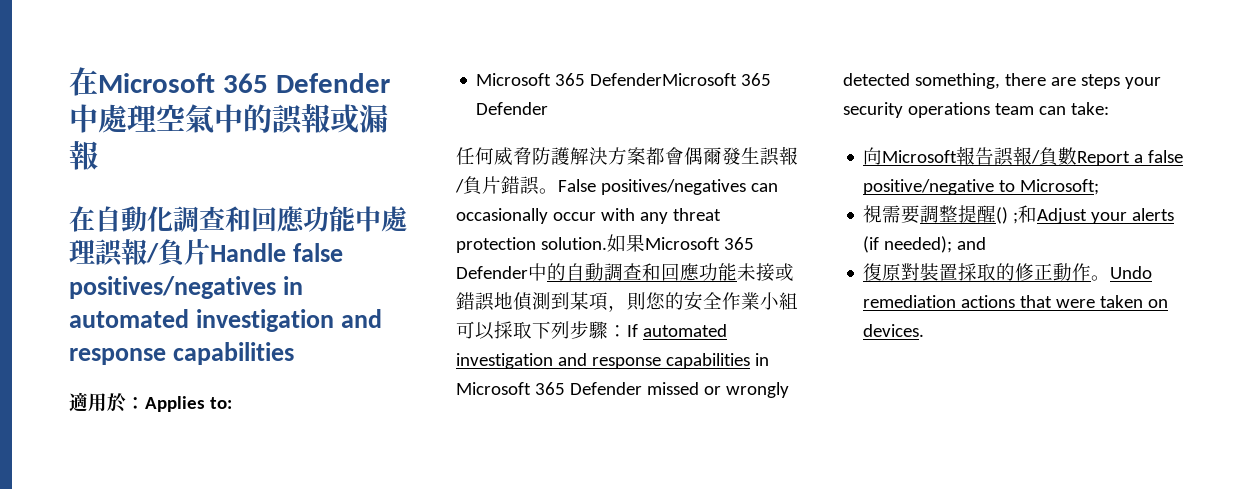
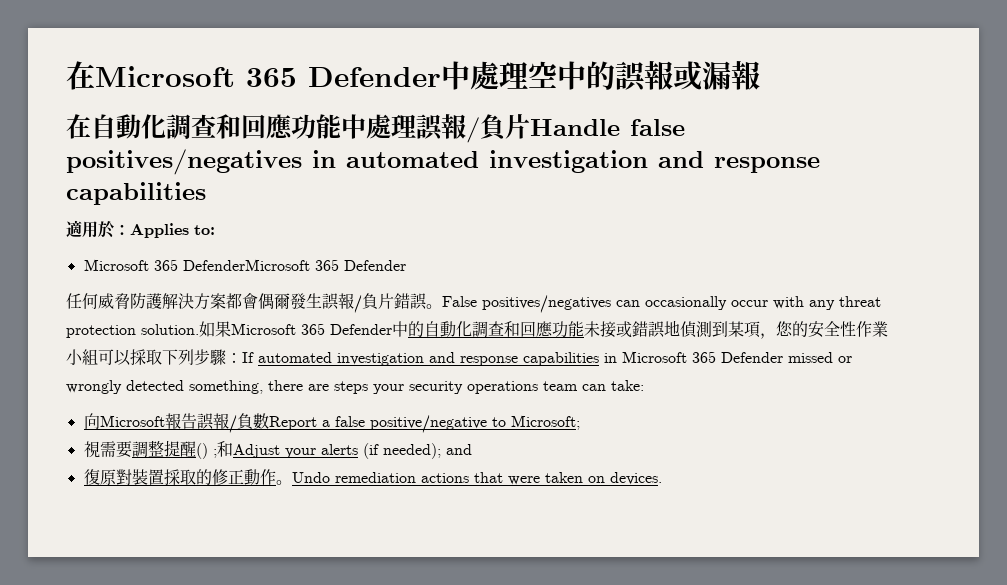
- 在Microsoft 365 Defender中處理空氣中的誤報或漏報
+ 在Microsoft 365 Defender中處理空中的誤報或漏報
- 如果Microsoft 365 Defender中的自動調查和回應功能未接或錯誤地偵測到某項，則您的安全作業小組可以採取下列步驟：If automated investigation and response capabilities in Microsoft 365 Defender missed or wrongly detected something, there are steps your security operations team can take:
+ 如果Microsoft 365 Defender中的自動化調查和回應功能未接或錯誤地偵測到某項，您的安全性作業小組可以採取下列步驟：If automated investigation and response capabilities in Microsoft 365 Defender missed or wrongly detected something, there are steps your security operations team can take:

